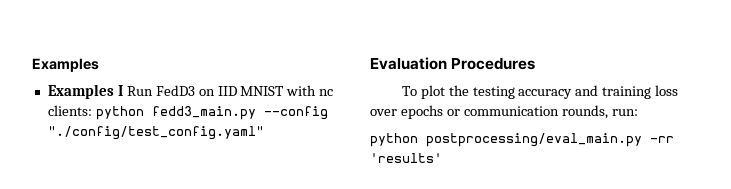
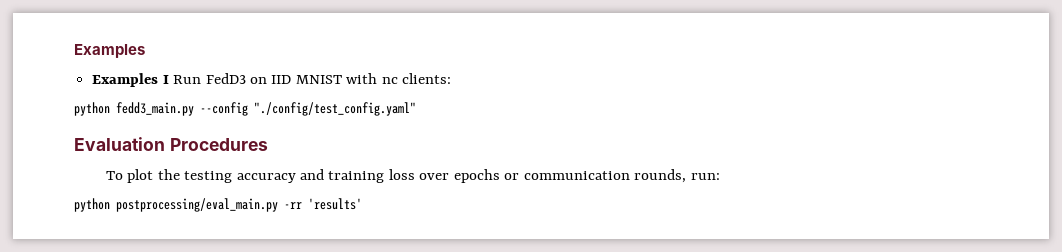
- Examples I Run FedD3 on IID MNIST with nc clients: python fedd3_main.py --config "./config/test_config.yaml"
+ Examples I Run FedD3 on IID MNIST with nc clients:
+ python fedd3_main.py --config "./config/test_config.yaml"

